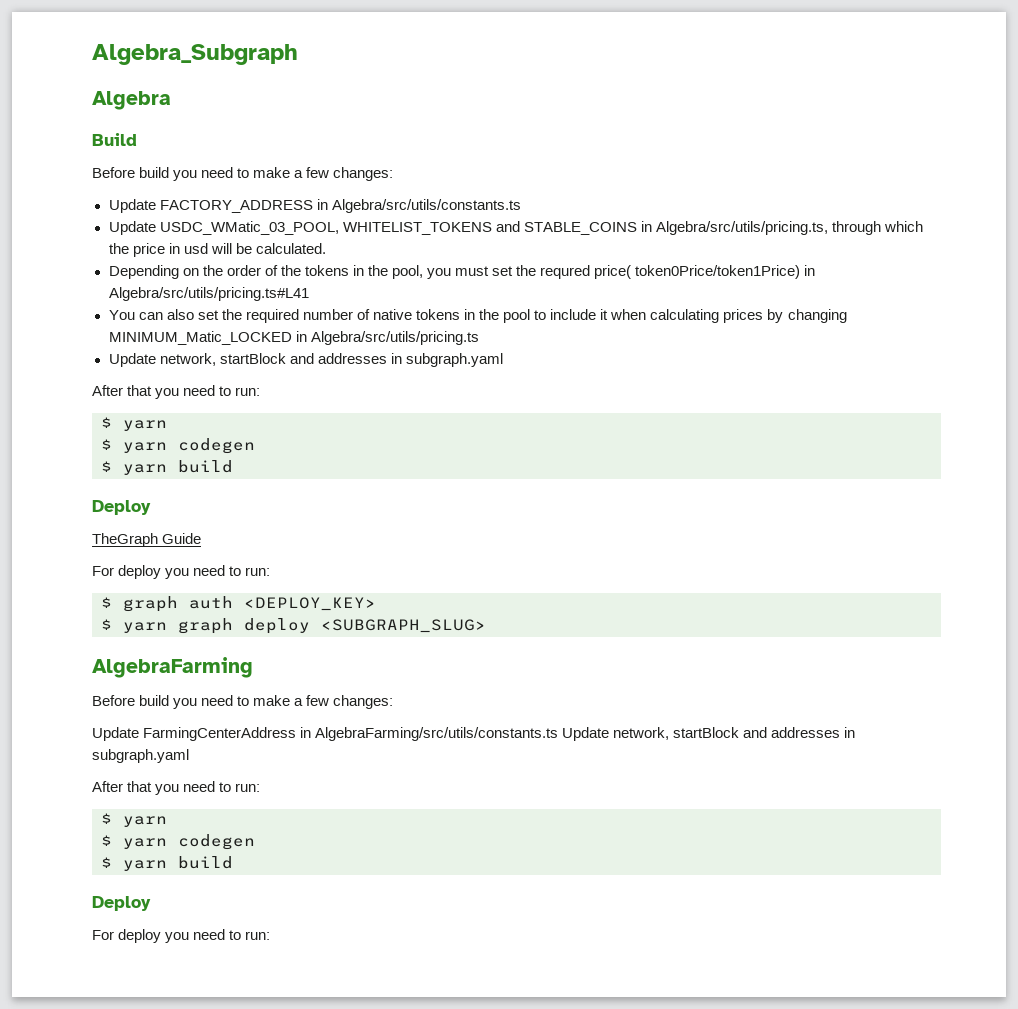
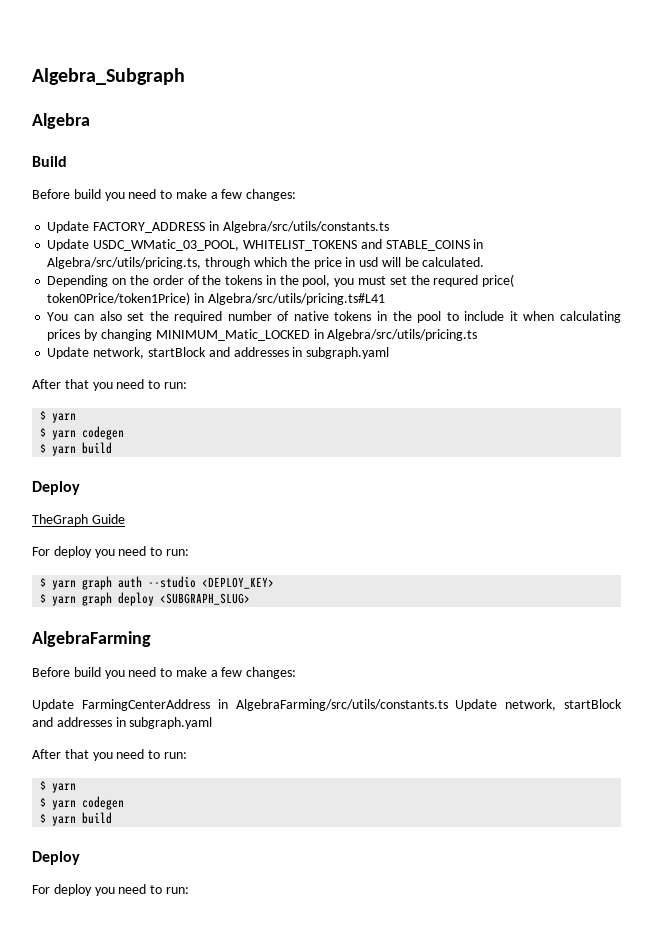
- $ graph auth <DEPLOY_KEY>
+ $ yarn graph auth --studio <DEPLOY_KEY>

